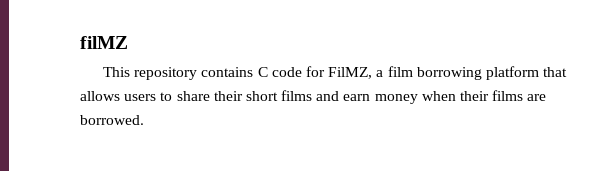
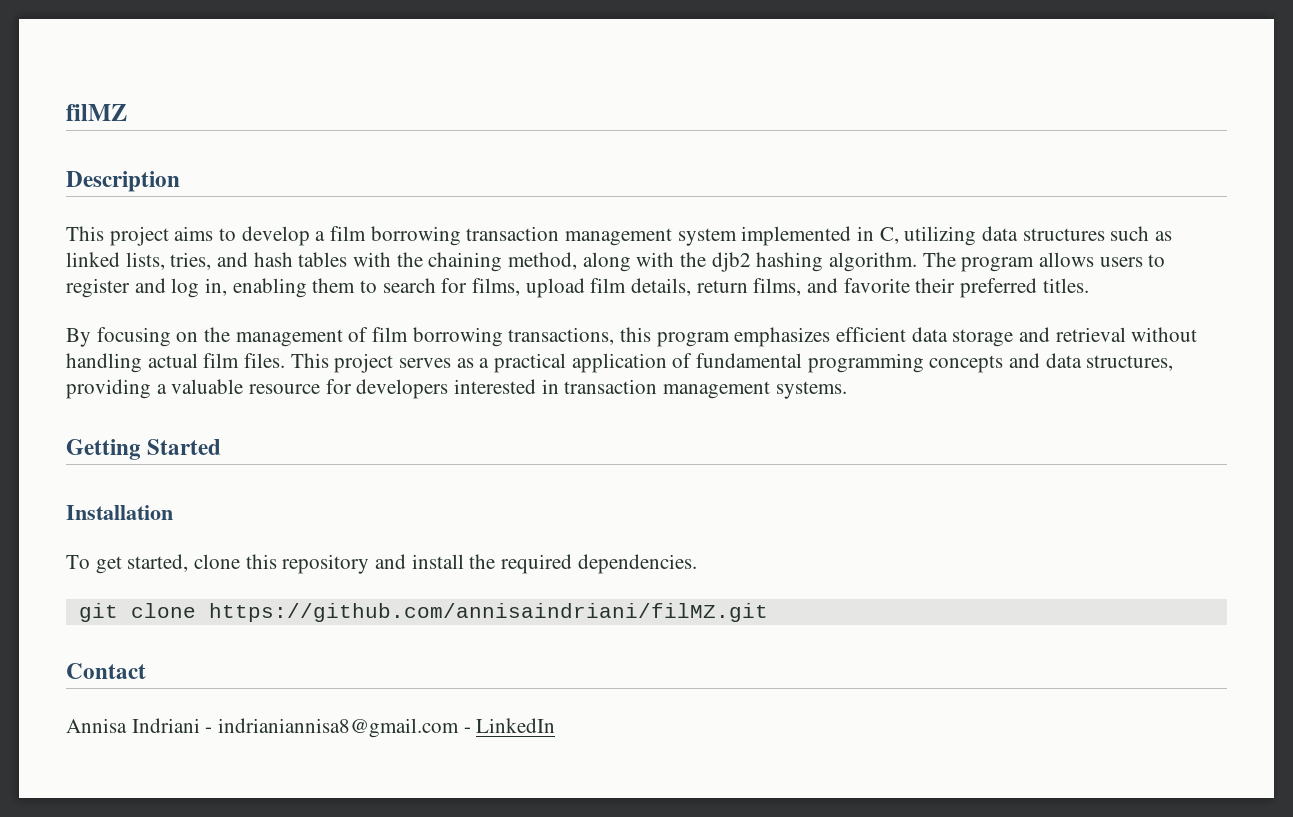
- This repository contains C code for FilMZ, a film borrowing platform that allows users to share their short films and earn money when their films are borrowed.
+ Description
+ This project aims to develop a film borrowing transaction management system implemented in C, utilizing data structures such as linked lists, tries, and hash tables with the chaining method, along with the djb2 hashing algorithm. The program allows users to register and log in, enabling them to search for films, upload film details, return films, and favorite their preferred titles.
+ By focusing on the management of film borrowing transactions, this program emphasizes efficient data storage and retrieval without handling actual film files. This project serves as a practical application of fundamental programming concepts and data structures, providing a valuable resource for developers interested in transaction management systems.
+ Getting Started
+ Installation
+ To get started, clone this repository and install the required dependencies.
+ git clone https://github.com/annisaindriani/filMZ.git
+ Contact
+ Annisa Indriani - indrianiannisa8@gmail.com - LinkedIn

